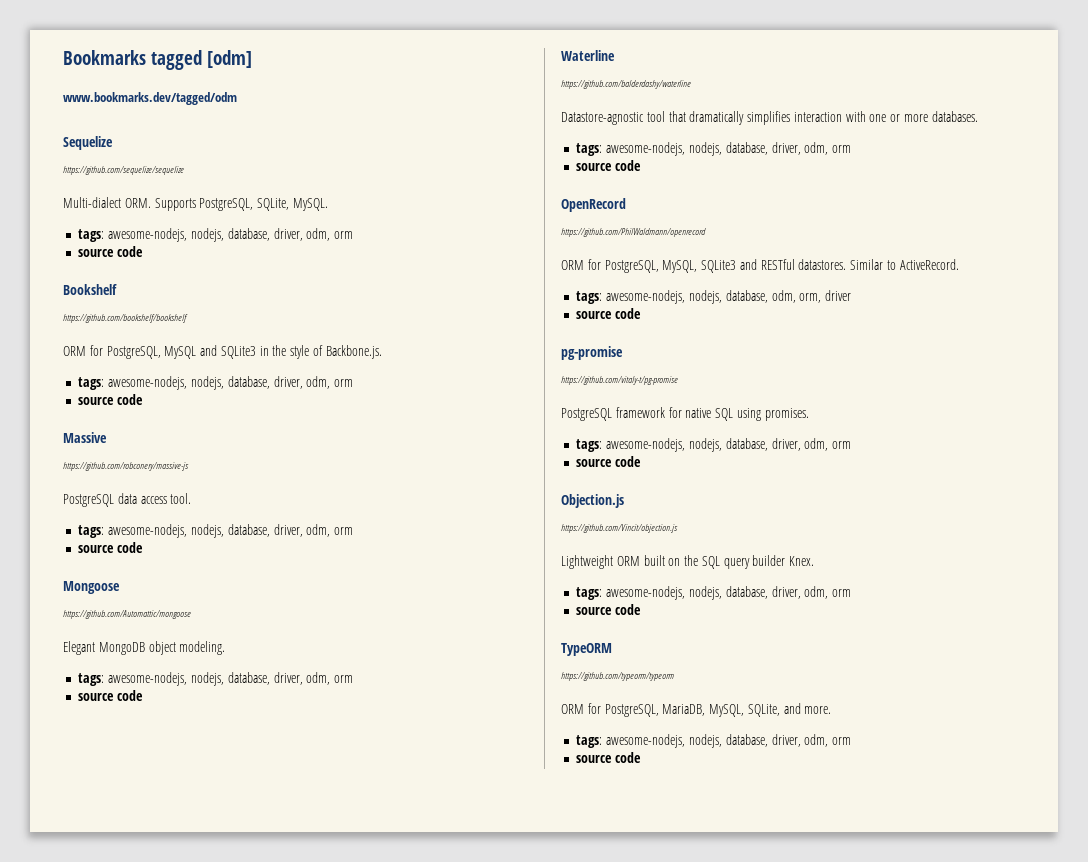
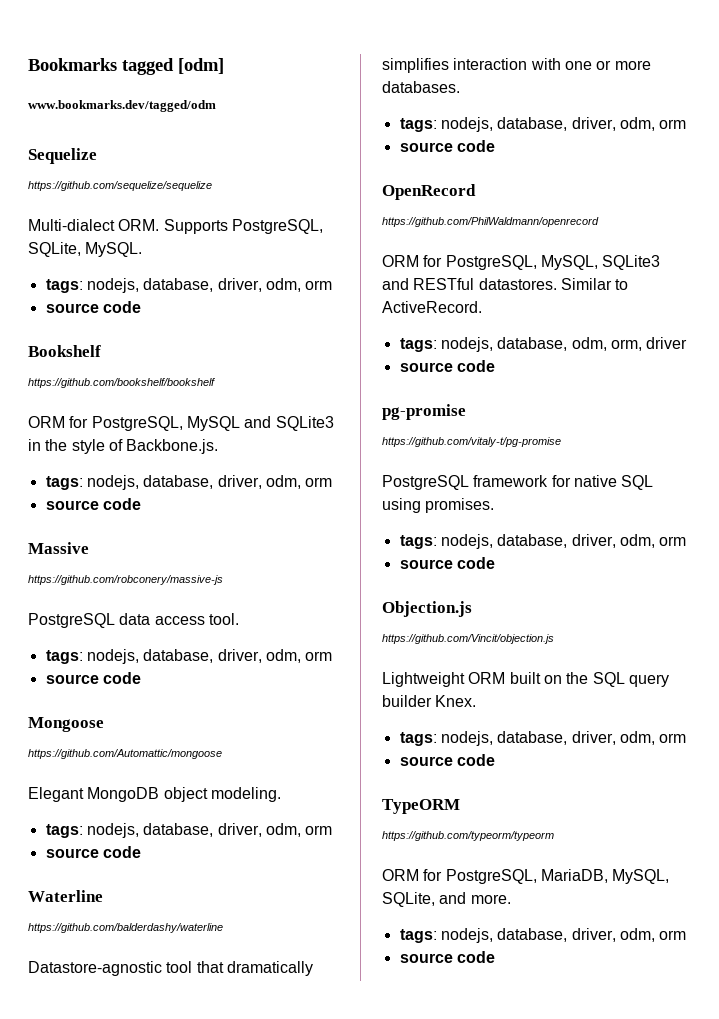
  Multi-dialect ORM. Supports PostgreSQL, SQLite, MySQL.
- tags: awesome-nodejs, nodejs, database, driver, odm, orm
+ tags: nodejs, database, driver, odm, orm
  ORM for PostgreSQL, MySQL and SQLite3 in the style of Backbone.js.
- tags: awesome-nodejs, nodejs, database, driver, odm, orm
+ tags: nodejs, database, driver, odm, orm
  PostgreSQL data access tool.
- tags: awesome-nodejs, nodejs, database, driver, odm, orm
+ tags: nodejs, database, driver, odm, orm
  Elegant MongoDB object modeling.
- tags: awesome-nodejs, nodejs, database, driver, odm, orm
+ tags: nodejs, database, driver, odm, orm
  Datastore-agnostic tool that dramatically simplifies interaction with one or more databases.
- tags: awesome-nodejs, nodejs, database, driver, odm, orm
+ tags: nodejs, database, driver, odm, orm
- tags: awesome-nodejs, nodejs, database, odm, orm, driver
+ tags: nodejs, database, odm, orm, driver
  PostgreSQL framework for native SQL using promises.
- tags: awesome-nodejs, nodejs, database, driver, odm, orm
+ tags: nodejs, database, driver, odm, orm
  Lightweight ORM built on the SQL query builder Knex.
- tags: awesome-nodejs, nodejs, database, driver, odm, orm
+ tags: nodejs, database, driver, odm, orm
  ORM for PostgreSQL, MariaDB, MySQL, SQLite, and more.
- tags: awesome-nodejs, nodejs, database, driver, odm, orm
+ tags: nodejs, database, driver, odm, orm

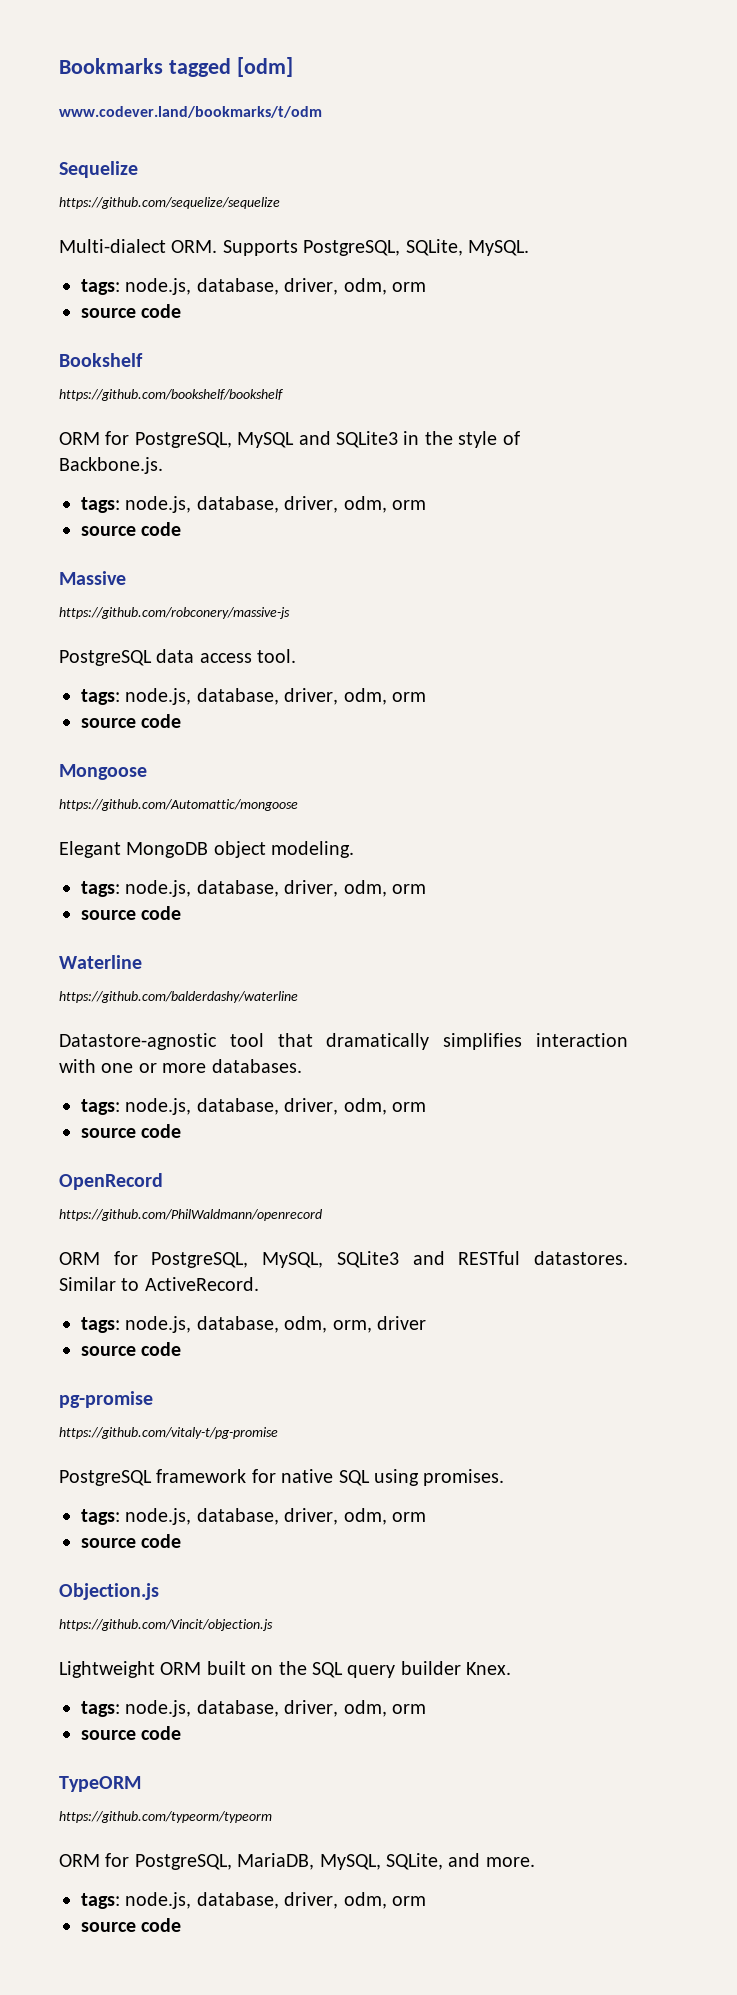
- www.bookmarks.dev/tagged/odm
+ www.codever.land/bookmarks/t/odm
  Multi-dialect ORM. Supports PostgreSQL, SQLite, MySQL.
- tags: nodejs, database, driver, odm, orm
+ tags: node.js, database, driver, odm, orm
  ORM for PostgreSQL, MySQL and SQLite3 in the style of Backbone.js.
- tags: nodejs, database, driver, odm, orm
+ tags: node.js, database, driver, odm, orm
  PostgreSQL data access tool.
- tags: nodejs, database, driver, odm, orm
+ tags: node.js, database, driver, odm, orm
  Elegant MongoDB object modeling.
- tags: nodejs, database, driver, odm, orm
+ tags: node.js, database, driver, odm, orm
  Datastore-agnostic tool that dramatically simplifies interaction with one or more databases.
- tags: nodejs, database, driver, odm, orm
+ tags: node.js, database, driver, odm, orm
- tags: nodejs, database, odm, orm, driver
+ tags: node.js, database, odm, orm, driver
  PostgreSQL framework for native SQL using promises.
- tags: nodejs, database, driver, odm, orm
+ tags: node.js, database, driver, odm, orm
  Lightweight ORM built on the SQL query builder Knex.
- tags: nodejs, database, driver, odm, orm
+ tags: node.js, database, driver, odm, orm
  ORM for PostgreSQL, MariaDB, MySQL, SQLite, and more.
- tags: nodejs, database, driver, odm, orm
+ tags: node.js, database, driver, odm, orm

